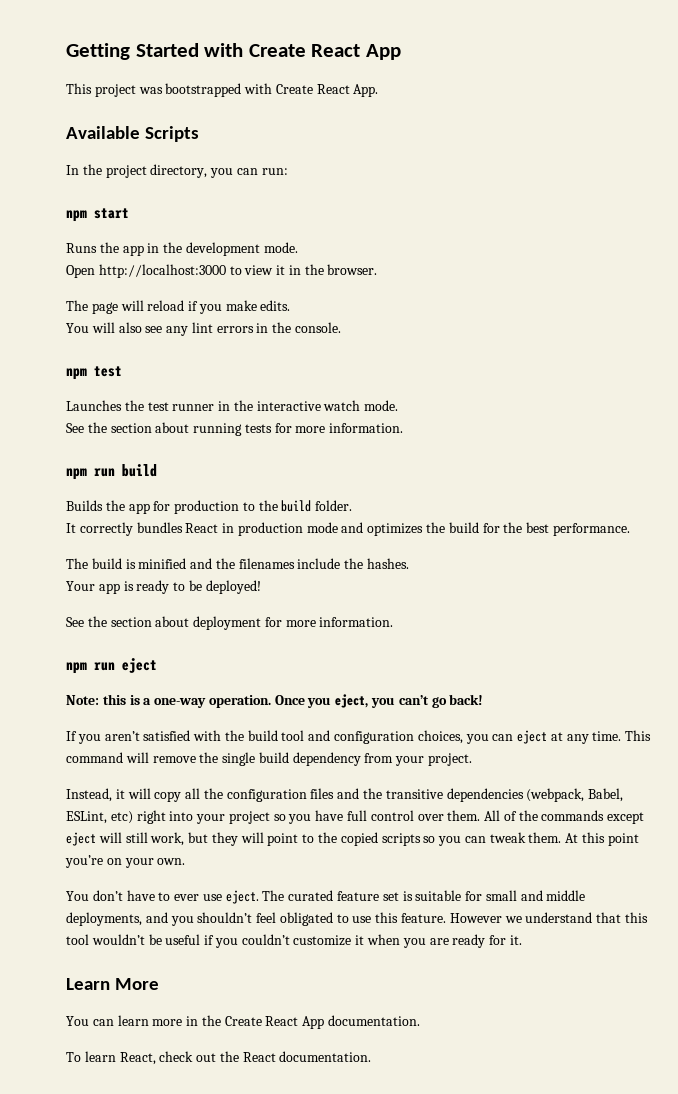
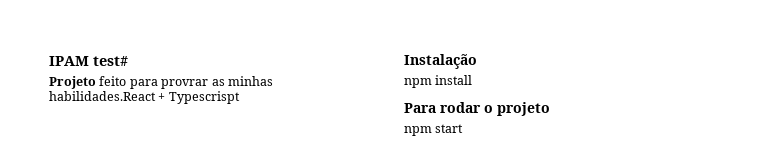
- Getting Started with Create React App
- This project was bootstrapped with Create React App.
- Available Scripts
- In the project directory, you can run:
+ IPAM test#
+ Projeto feito para provrar as minhas habilidades.React + Typescrispt
+ Instalação
+ npm install
+ Para rodar o projeto
  npm start
- Runs the app in the development mode.
- Open http://localhost:3000 to view it in the browser.
- The page will reload if you make edits.
- You will also see any lint errors in the console.
- npm test
- Launches the test runner in the interactive watch mode.
- See the section about running tests for more information.
- npm run build
- Builds the app for production to the build folder.
- It correctly bundles React in production mode and optimizes the build for the best performance.
- The build is minified and the filenames include the hashes.
- Your app is ready to be deployed!
- See the section about deployment for more information.
- npm run eject
- Note: this is a one-way operation. Once you eject, you can’t go back!
- If you aren’t satisfied with the build tool and configuration choices, you can eject at any time. This command will remove the single build dependency from your project.
- Instead, it will copy all the configuration files and the transitive dependencies (webpack, Babel, ESLint, etc) right into your project so you have full control over them. All of the commands except eject will still work, but they will point to the copied scripts so you can tweak them. At this point you’re on your own.
- You don’t have to ever use eject. The curated feature set is suitable for small and middle deployments, and you shouldn’t feel obligated to use this feature. However we understand that this tool wouldn’t be useful if you couldn’t customize it when you are ready for it.
- Learn More
- You can learn more in the Create React App documentation.
- To learn React, check out the React documentation.

